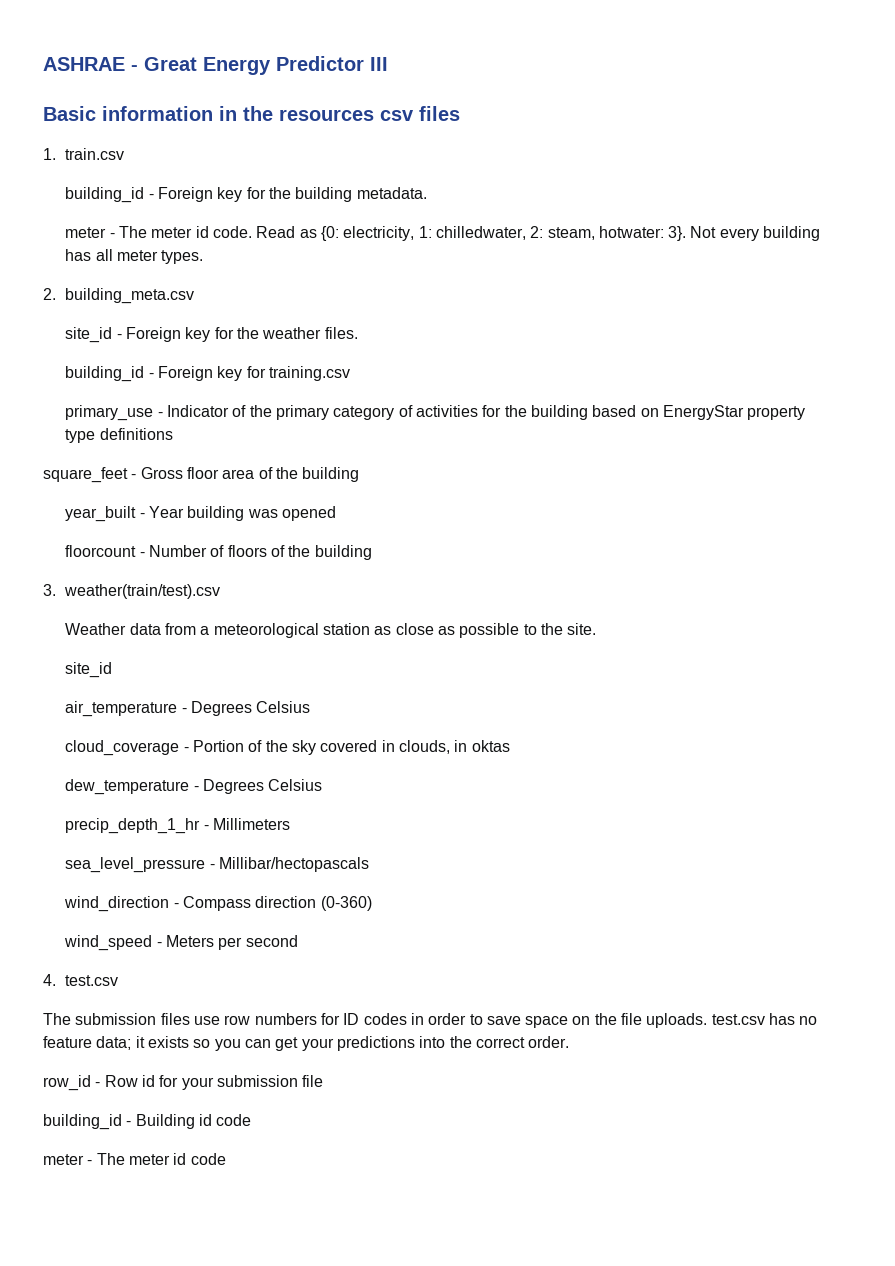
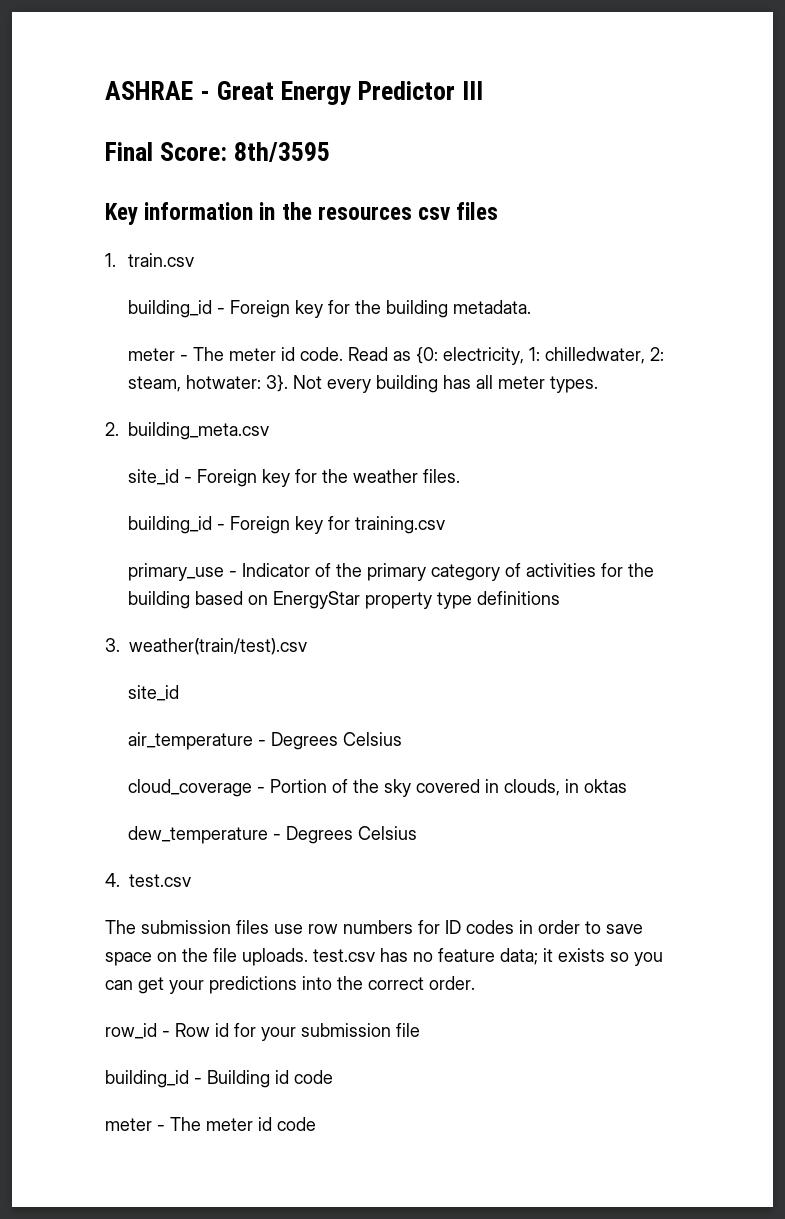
- Basic information in the resources csv files
+ Final Score: 8th/3595
+ Key information in the resources csv files
- square_feet - Gross floor area of the building
- year_built - Year building was opened
- floorcount - Number of floors of the building
  3. weather(train/test).csv
- Weather data from a meteorological station as close as possible to the site.
- precip_depth_1_hr - Millimeters
- sea_level_pressure - Millibar/hectopascals
- wind_direction - Compass direction (0-360)
- wind_speed - Meters per second

